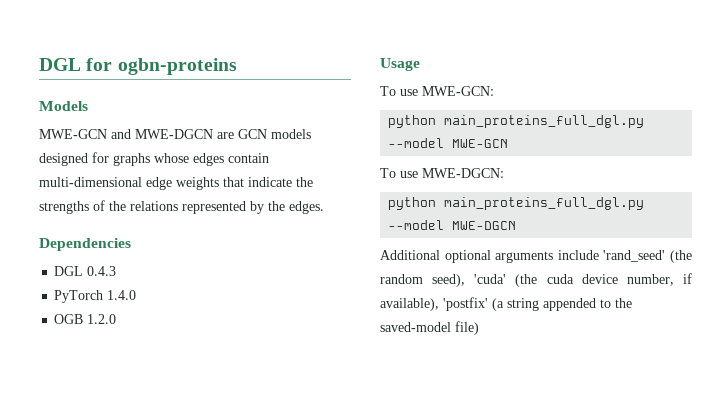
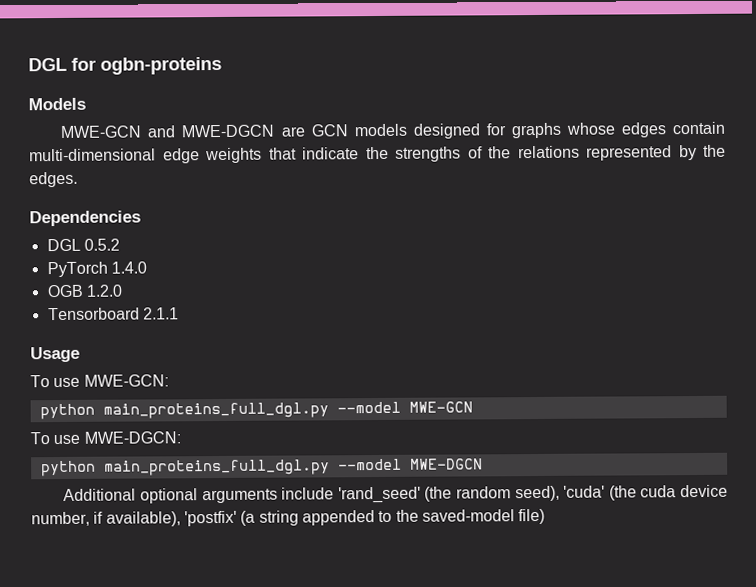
- DGL 0.4.3
+ DGL 0.5.2
+ Tensorboard 2.1.1

